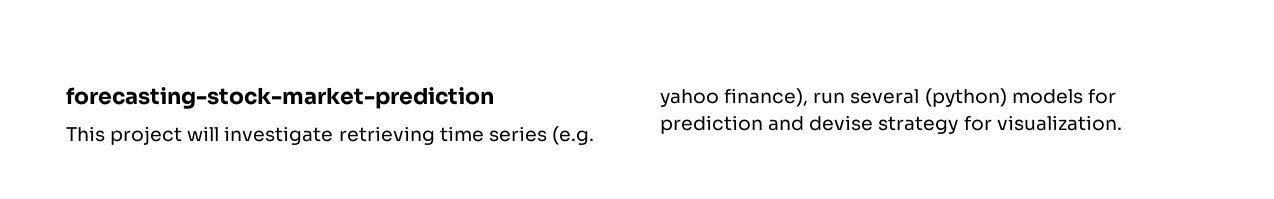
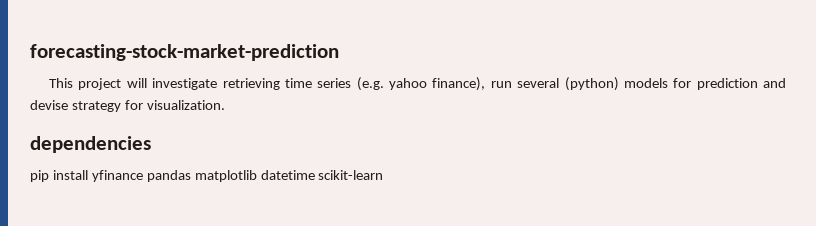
+ dependencies
+ pip install yfinance pandas matplotlib datetime scikit-learn

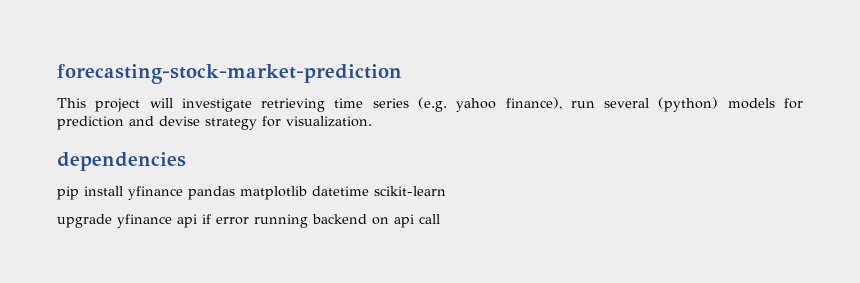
+ upgrade yfinance api if error running backend on api call

